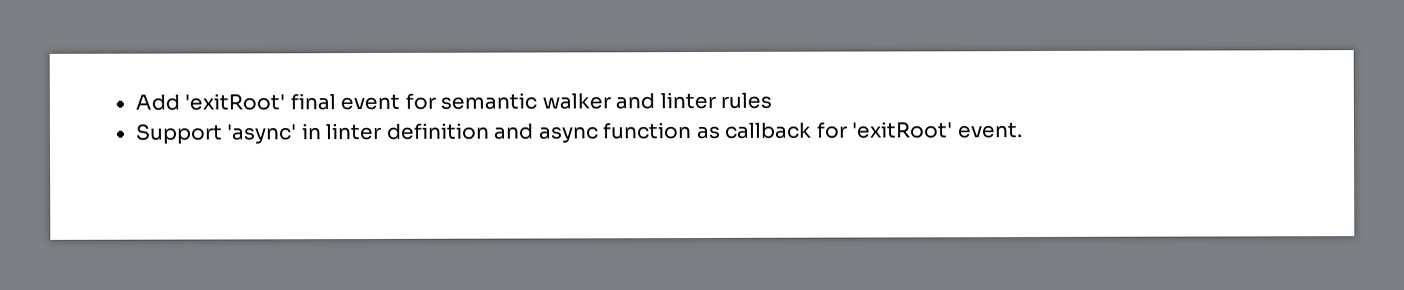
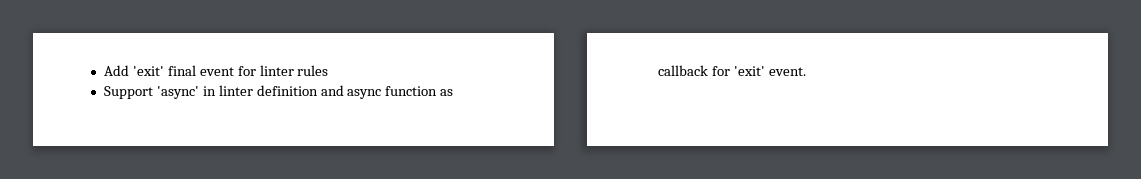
- Add 'exitRoot' final event for semantic walker and linter rules
+ Add 'exit' final event for linter rules
- Support 'async' in linter definition and async function as callback for 'exitRoot' event.
+ Support 'async' in linter definition and async function as callback for 'exit' event.

